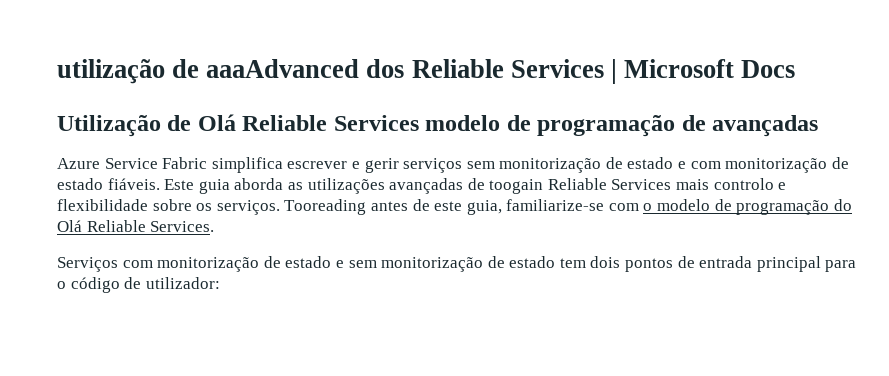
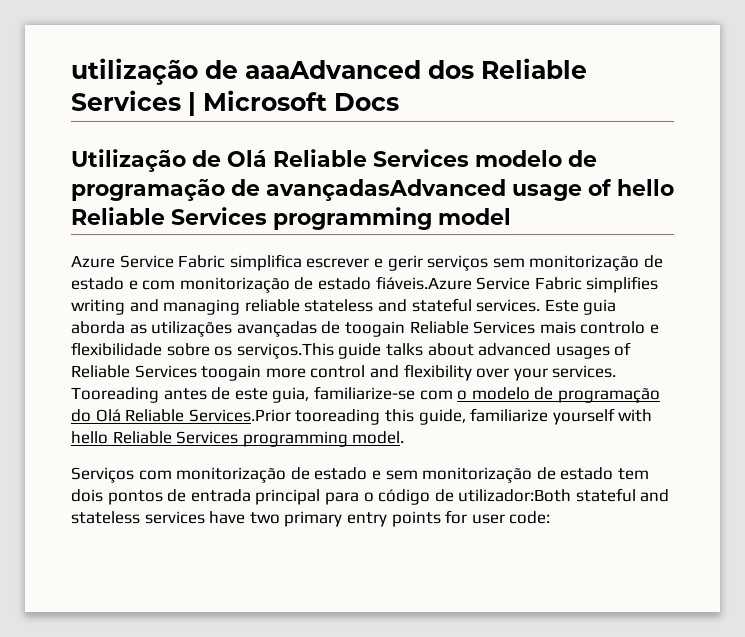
- Utilização de Olá Reliable Services modelo de programação de avançadas
+ Utilização de Olá Reliable Services modelo de programação de avançadasAdvanced usage of hello Reliable Services programming model
- Azure Service Fabric simplifica escrever e gerir serviços sem monitorização de estado e com monitorização de estado fiáveis.
+ Azure Service Fabric simplifica escrever e gerir serviços sem monitorização de estado e com monitorização de estado fiáveis.Azure Service Fabric simplifies writing and managing reliable stateless and stateful services.
- Este guia aborda as utilizações avançadas de toogain Reliable Services mais controlo e flexibilidade sobre os serviços.
+ Este guia aborda as utilizações avançadas de toogain Reliable Services mais controlo e flexibilidade sobre os serviços.This guide talks about advanced usages of Reliable Services toogain more control and flexibility over your services.
- Tooreading antes de este guia, familiarize-se com o modelo de programação do Olá Reliable Services.
+ Tooreading antes de este guia, familiarize-se com o modelo de programação do Olá Reliable Services.Prior tooreading this guide, familiarize yourself with hello Reliable Services programming model.
- Serviços com monitorização de estado e sem monitorização de estado tem dois pontos de entrada principal para o código de utilizador:
+ Serviços com monitorização de estado e sem monitorização de estado tem dois pontos de entrada principal para o código de utilizador:Both stateful and stateless services have two primary entry points for user code:

